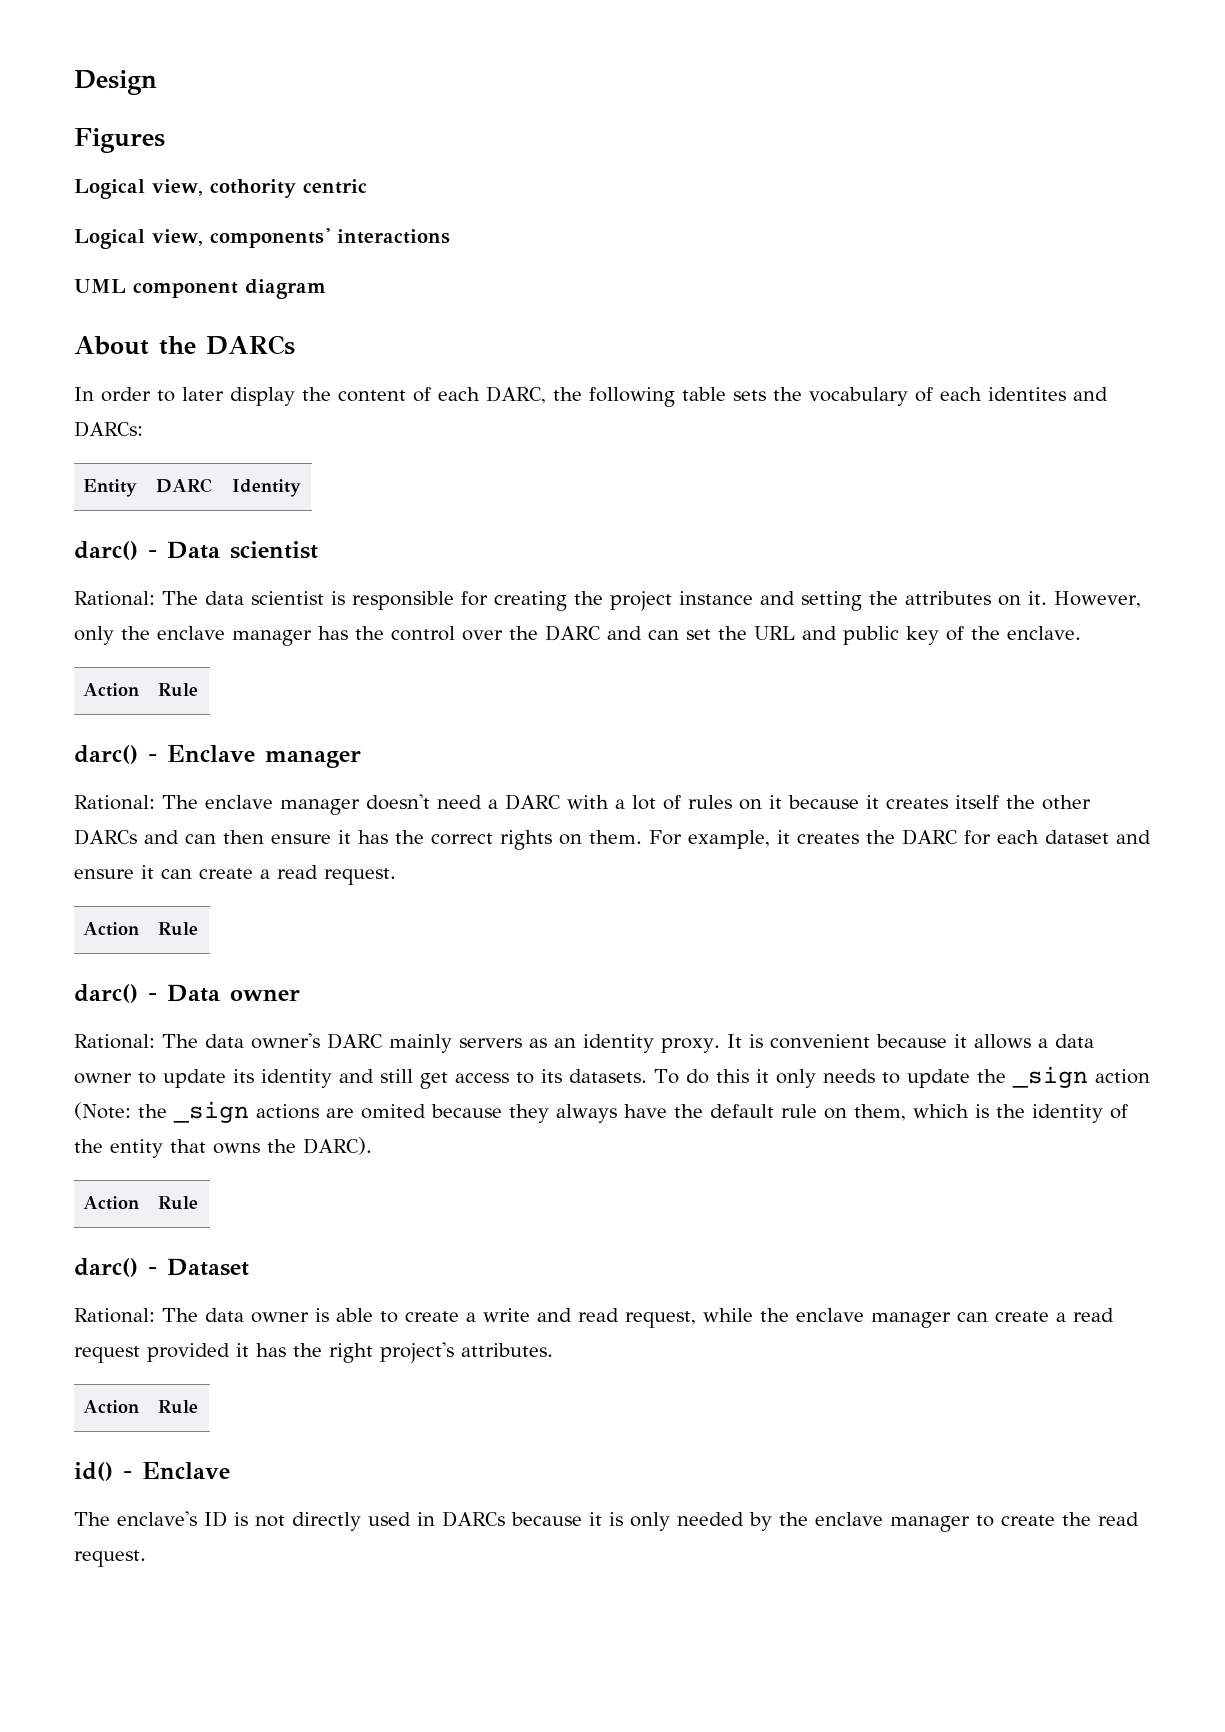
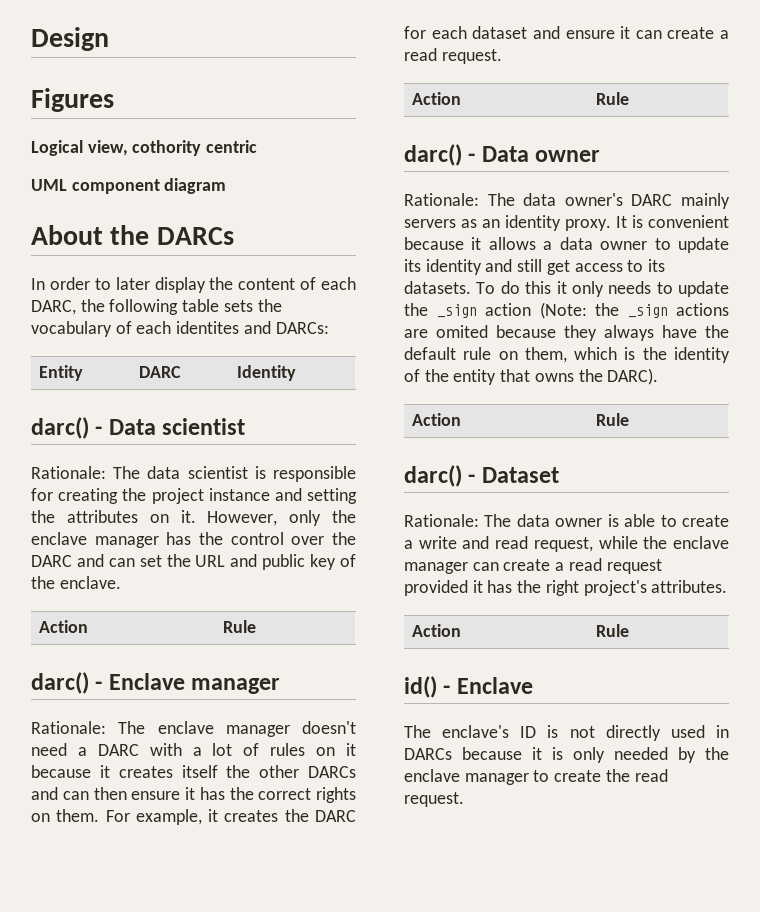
- Logical view, components' interactions
- Rational: The data scientist is responsible for creating the project instance and setting the attributes on it.
+ Rationale: The data scientist is responsible for creating the project instance and setting the attributes on it.
- Rational: The enclave manager doesn't need a DARC with a lot of rules on it because it creates itself the other DARCs and can then ensure it has the correct rights on them.
+ Rationale: The enclave manager doesn't need a DARC with a lot of rules on it because it creates itself the other DARCs and can then ensure it has the correct rights on them.
- Rational: The data owner's DARC mainly servers as an identity proxy.
+ Rationale: The data owner's DARC mainly servers as an identity proxy.
- Rational: The data owner is able to create a write and read request, while the enclave manager can create a read request provided it has the right project's attributes.
+ Rationale: The data owner is able to create a write and read request, while the enclave manager can create a read request provided it has the right project's attributes.

